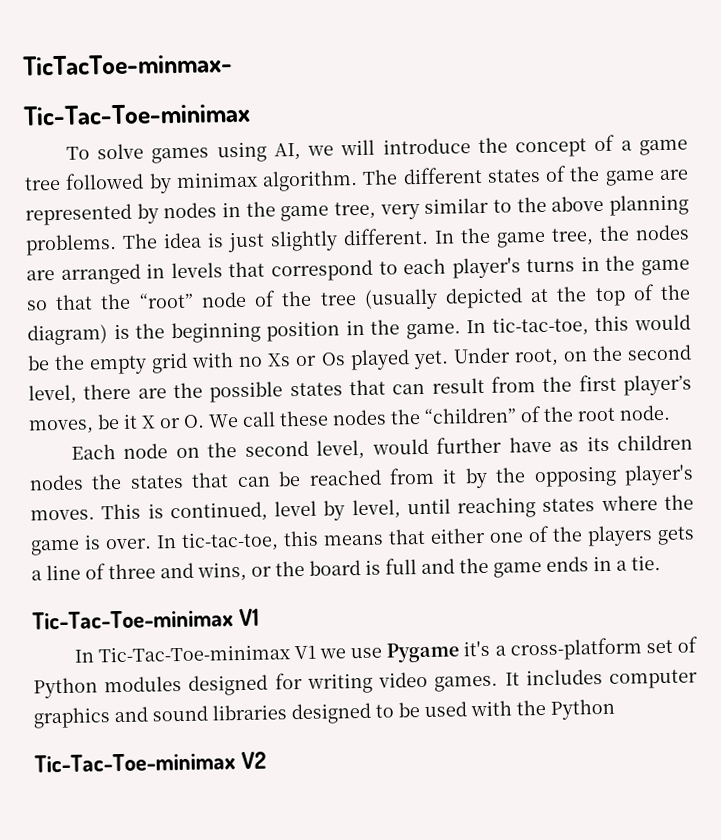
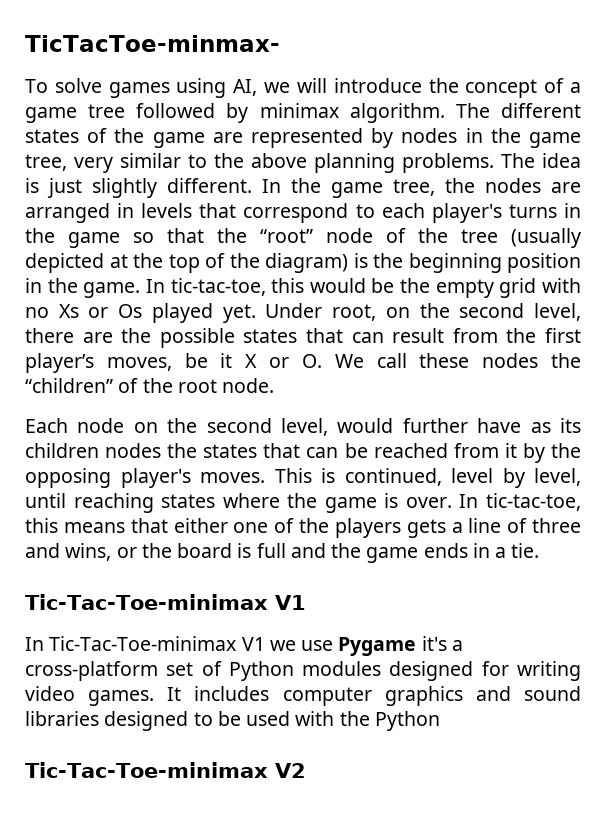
  TicTacToe-minmax-
- Tic-Tac-Toe-minimax

